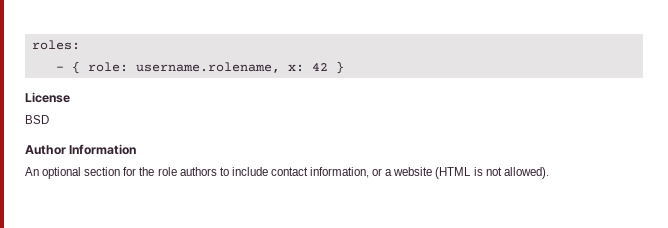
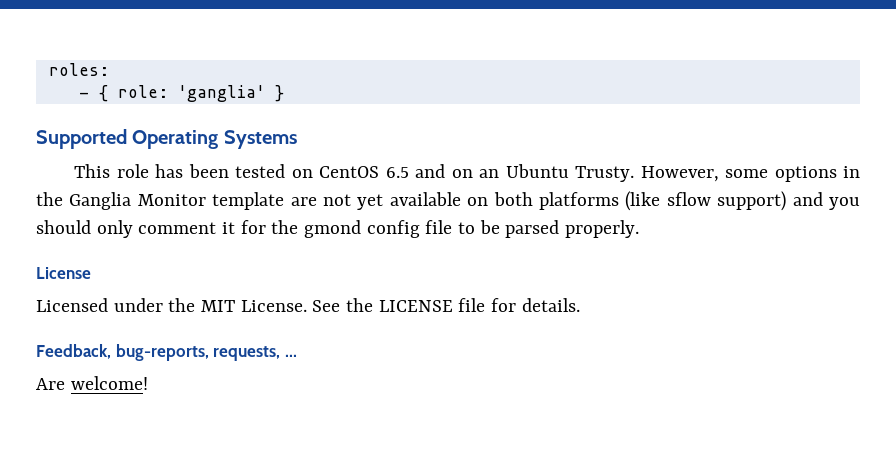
- - { role: username.rolename, x: 42 }
+ - { role: 'ganglia' }
+ Supported Operating Systems
+ This role has been tested on CentOS 6.5 and on an Ubuntu Trusty. However, some options in the Ganglia Monitor template are not yet available on both platforms (like sflow support) and you should only comment it for the gmond config file to be parsed properly.
  License
- BSD
- Author Information
- An optional section for the role authors to include contact information, or a website (HTML is not allowed).
+ Licensed under the MIT License. See the LICENSE file for details.
+ Feedback, bug-reports, requests, ...
+ Are welcome!

